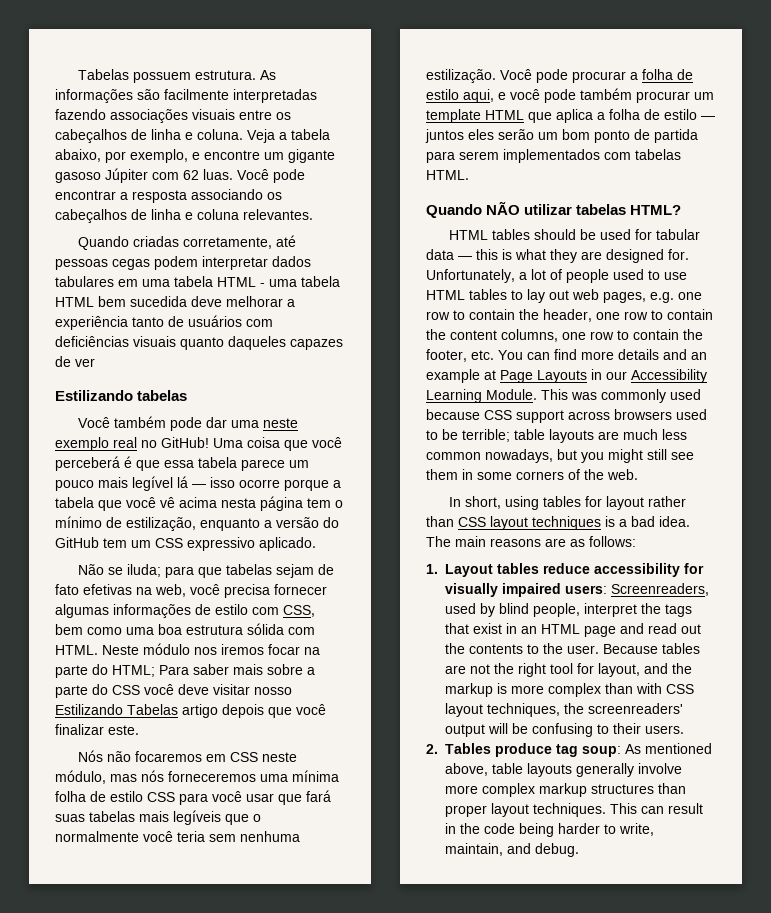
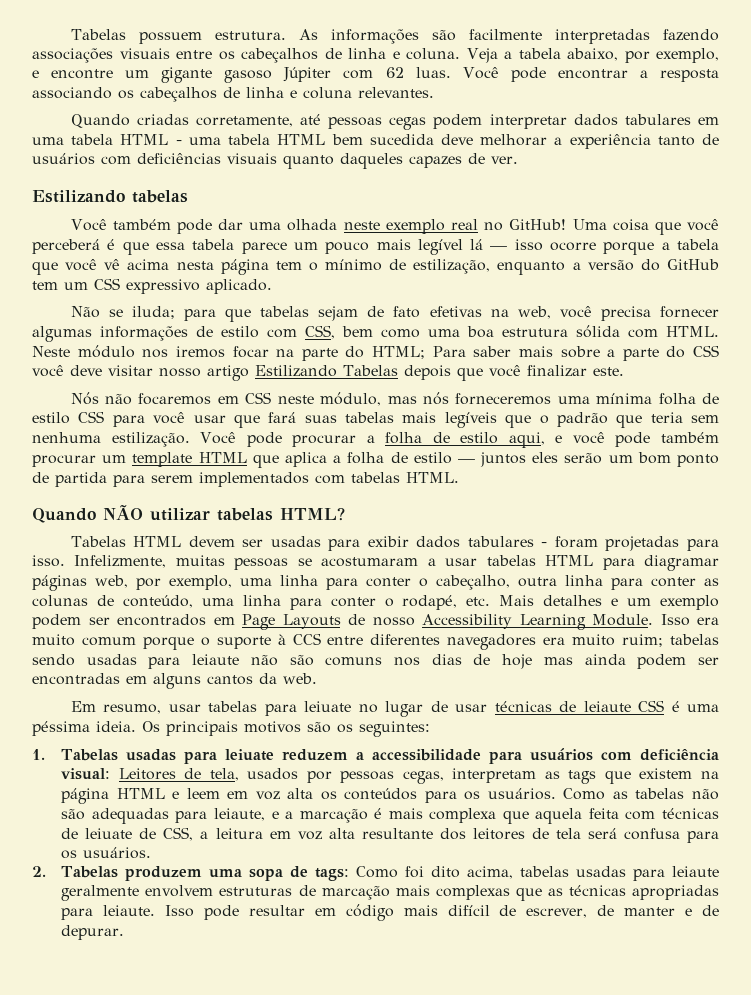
- Quando criadas corretamente, até pessoas cegas podem interpretar dados tabulares em uma tabela HTML - uma tabela HTML bem sucedida deve melhorar a experiência tanto de usuários com deficiências visuais quanto daqueles capazes de ver
+ Quando criadas corretamente, até pessoas cegas podem interpretar dados tabulares em uma tabela HTML - uma tabela HTML bem sucedida deve melhorar a experiência tanto de usuários com deficiências visuais quanto daqueles capazes de ver.
- Você também pode dar uma neste exemplo real no GitHub!
+ Você também pode dar uma olhada neste exemplo real no GitHub!
- Neste módulo nos iremos focar na parte do HTML; Para saber mais sobre a parte do CSS você deve visitar nosso Estilizando Tabelas artigo depois que você finalizar este.
+ Neste módulo nos iremos focar na parte do HTML; Para saber mais sobre a parte do CSS você deve visitar nosso artigo Estilizando Tabelas depois que você finalizar este.
- Nós não focaremos em CSS neste módulo, mas nós forneceremos uma mínima folha de estilo CSS para você usar que fará suas tabelas mais legíveis que o normalmente você teria sem nenhuma estilização.
+ Nós não focaremos em CSS neste módulo, mas nós forneceremos uma mínima folha de estilo CSS para você usar que fará suas tabelas mais legíveis que o padrão que teria sem nenhuma estilização.
- HTML tables should be used for tabular data — this is what they are designed for. Unfortunately, a lot of people used to use HTML tables to lay out web pages, e.g. one row to contain the header, one row to contain the content columns, one row to contain the footer, etc. You can find more details and an example at Page Layouts in our Accessibility Learning Module. This was commonly used because CSS support across browsers used to be terrible; table layouts are much less common nowadays, but you might still see them in some corners of the web.
- In short, using tables for layout rather than CSS layout techniques is a bad idea. The main reasons are as follows:
- 1. Layout tables reduce accessibility for visually impaired users: Screenreaders, used by blind people, interpret the tags that exist in an HTML page and read out the contents to the user. Because tables are not the right tool for layout, and the markup is more complex than with CSS layout techniques, the screenreaders' output will be confusing to their users.
- 2. Tables produce tag soup: As mentioned above, table layouts generally involve more complex markup structures than proper layout techniques. This can result in the code being harder to write, maintain, and debug.
+ Tabelas HTML devem ser usadas para exibir dados tabulares - foram projetadas para isso. Infelizmente, muitas pessoas se acostumaram a usar tabelas HTML para diagramar páginas web, por exemplo, uma linha para conter o cabeçalho, outra linha para conter as colunas de conteúdo, uma linha para conter o rodapé, etc. Mais detalhes e um exemplo podem ser encontrados em Page Layouts de nosso Accessibility Learning Module. Isso era muito comum porque o suporte à CCS entre diferentes navegadores era muito ruim; tabelas sendo usadas para leiaute não são comuns nos dias de hoje mas ainda podem ser encontradas em alguns cantos da web.
+ Em resumo, usar tabelas para leiuate no lugar de usar técnicas de leiaute CSS é uma péssima ideia. Os principais motivos são os seguintes:
+ 1. Tabelas usadas para leiuate reduzem a accessibilidade para usuários com deficiência visual: Leitores de tela, usados por pessoas cegas, interpretam as tags que existem na página HTML e leem em voz alta os conteúdos para os usuários. Como as tabelas não são adequadas para leiaute, e a marcação é mais complexa que aquela feita com técnicas de leiuate de CSS, a leitura em voz alta resultante dos leitores de tela será confusa para os usuários.
+ 2. Tabelas produzem uma sopa de tags: Como foi dito acima, tabelas usadas para leiaute geralmente envolvem estruturas de marcação mais complexas que as técnicas apropriadas para leiaute. Isso pode resultar em código mais difícil de escrever, de manter e de depurar.

